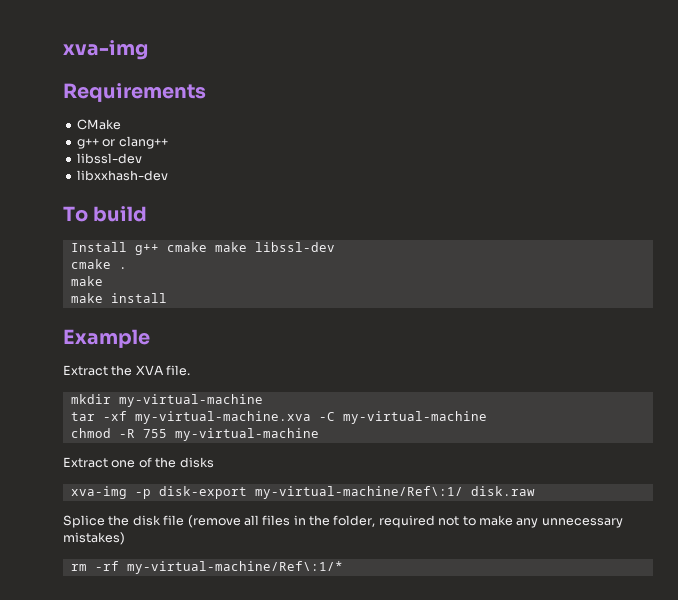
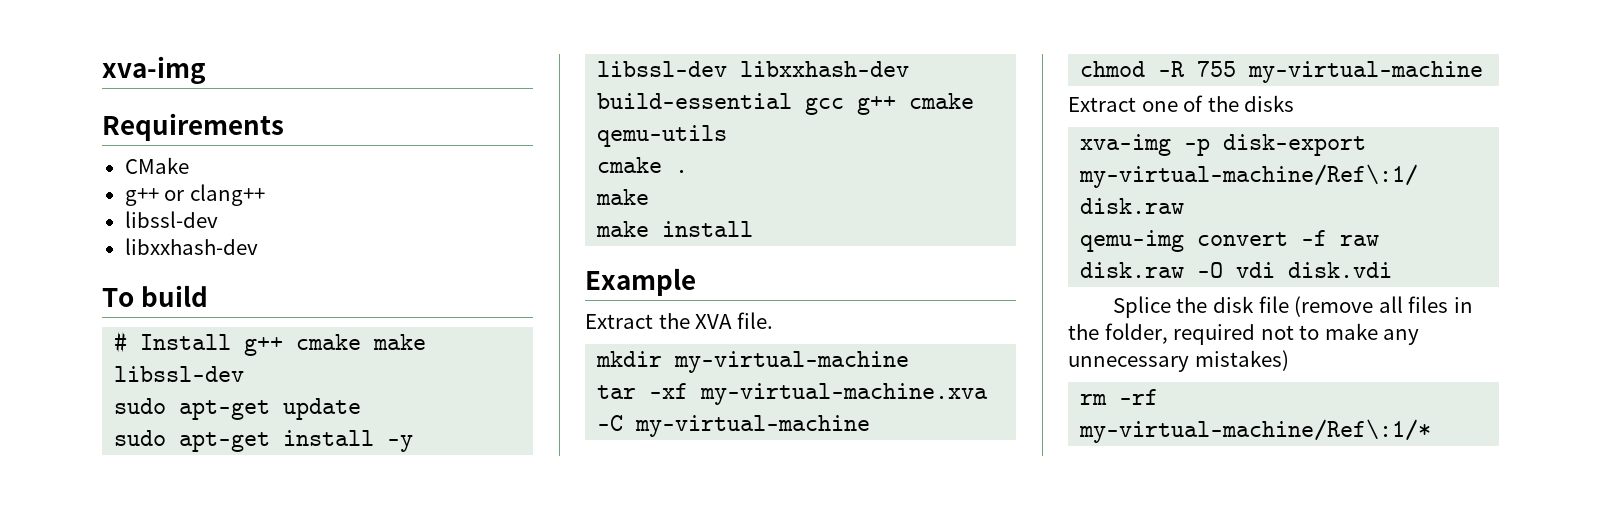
- Install g++ cmake make libssl-dev
+ # Install g++ cmake make libssl-dev
+ sudo apt-get update
+ sudo apt-get install -y libssl-dev libxxhash-dev build-essential gcc g++ cmake qemu-utils
+ qemu-img convert -f raw disk.raw -O vdi disk.vdi

